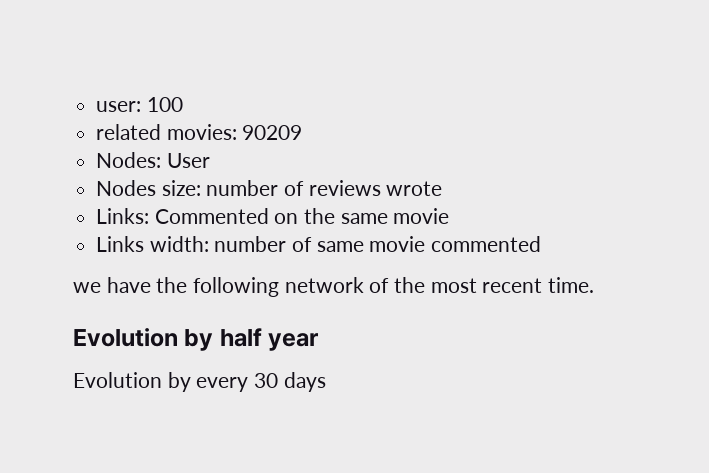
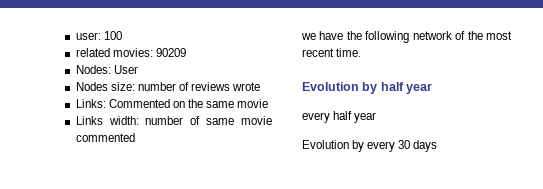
+ every half year

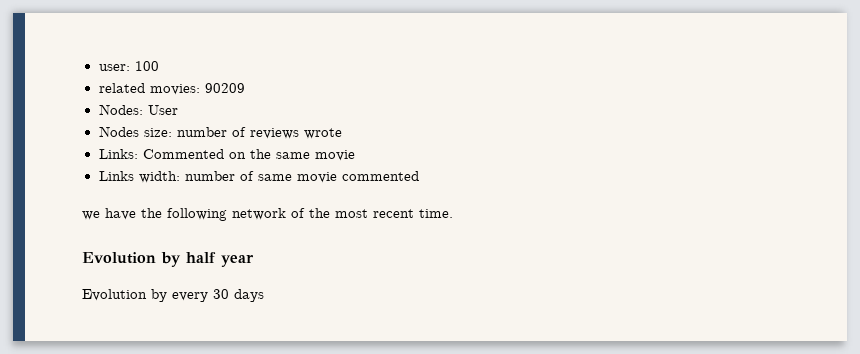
- every half year

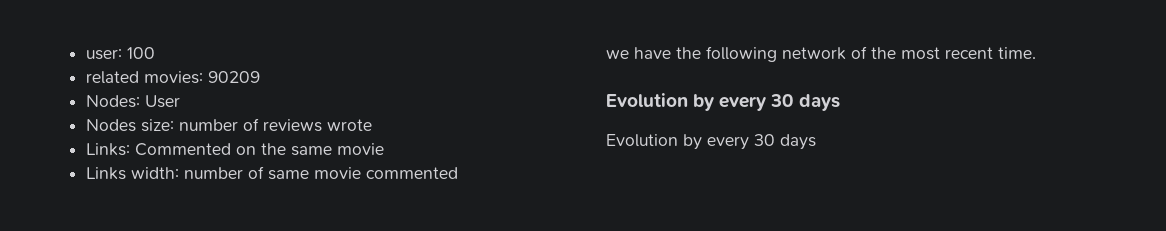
  we have the following network of the most recent time.
- Evolution by half year
+ Evolution by every 30 days

